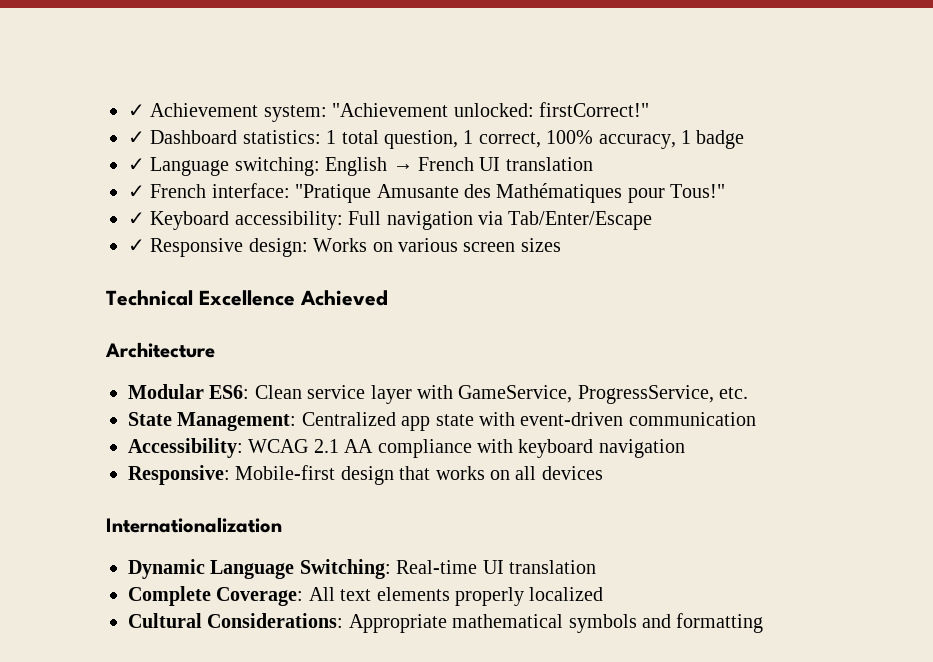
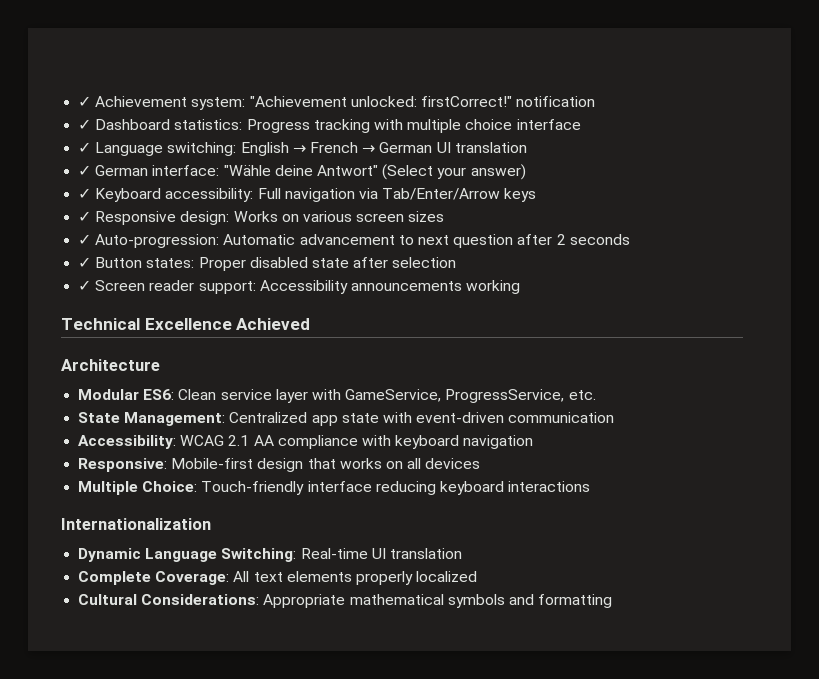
- ✓ Achievement system: "Achievement unlocked: firstCorrect!"
+ ✓ Achievement system: "Achievement unlocked: firstCorrect!" notification
- ✓ Dashboard statistics: 1 total question, 1 correct, 100% accuracy, 1 badge
+ ✓ Dashboard statistics: Progress tracking with multiple choice interface
- ✓ Language switching: English → French UI translation
+ ✓ Language switching: English → French → German UI translation
- ✓ French interface: "Pratique Amusante des Mathématiques pour Tous!"
+ ✓ German interface: "Wähle deine Antwort" (Select your answer)
- ✓ Keyboard accessibility: Full navigation via Tab/Enter/Escape
+ ✓ Keyboard accessibility: Full navigation via Tab/Enter/Arrow keys
+ ✓ Auto-progression: Automatic advancement to next question after 2 seconds
+ ✓ Button states: Proper disabled state after selection
+ ✓ Screen reader support: Accessibility announcements working
+ Multiple Choice: Touch-friendly interface reducing keyboard interactions

